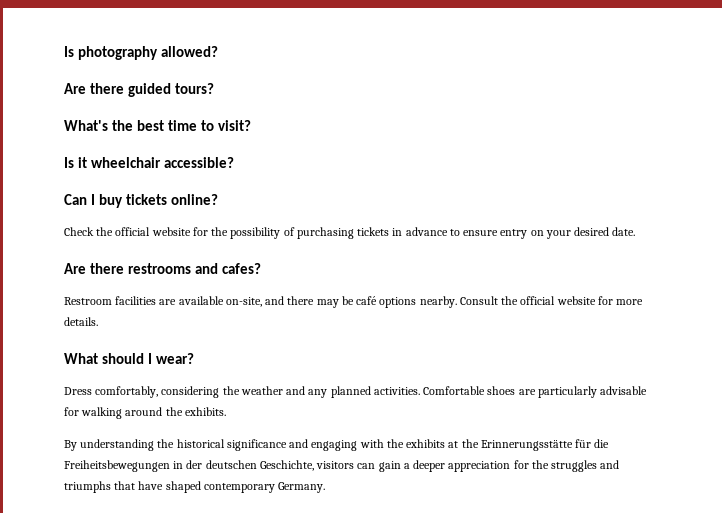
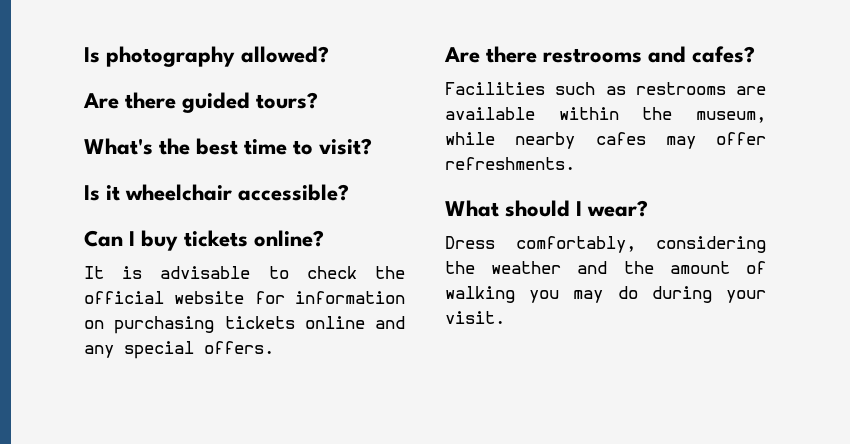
- Check the official website for the possibility of purchasing tickets in advance to ensure entry on your desired date.
+ It is advisable to check the official website for information on purchasing tickets online and any special offers.
- Restroom facilities are available on-site, and there may be café options nearby. Consult the official website for more details.
+ Facilities such as restrooms are available within the museum, while nearby cafes may offer refreshments.
- Dress comfortably, considering the weather and any planned activities. Comfortable shoes are particularly advisable for walking around the exhibits.
- By understanding the historical significance and engaging with the exhibits at the Erinnerungsstätte für die Freiheitsbewegungen in der deutschen Geschichte, visitors can gain a deeper appreciation for the struggles and triumphs that have shaped contemporary Germany.
+ Dress comfortably, considering the weather and the amount of walking you may do during your visit.

